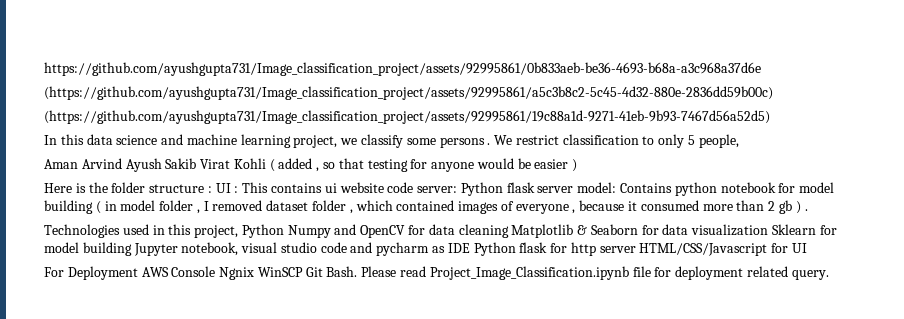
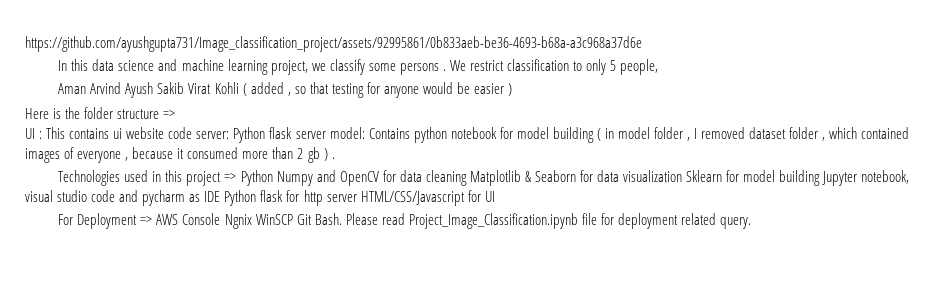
- (https://github.com/ayushgupta731/Image_classification_project/assets/92995861/a5c3b8c2-5c45-4d32-880e-2836dd59b00c)
- (https://github.com/ayushgupta731/Image_classification_project/assets/92995861/19c88a1d-9271-41eb-9b93-7467d56a52d5)
- Here is the folder structure : UI : This contains ui website code server: Python flask server model: Contains python notebook for model building ( in model folder , I removed dataset folder , which contained images of everyone , because it consumed more than 2 gb ) .
+ Here is the folder structure =>
+ UI : This contains ui website code server: Python flask server model: Contains python notebook for model building ( in model folder , I removed dataset folder , which contained images of everyone , because it consumed more than 2 gb ) .
- Technologies used in this project, Python Numpy and OpenCV for data cleaning Matplotlib & Seaborn for data visualization Sklearn for model building Jupyter notebook, visual studio code and pycharm as IDE Python flask for http server HTML/CSS/Javascript for UI
+ Technologies used in this project => Python Numpy and OpenCV for data cleaning Matplotlib & Seaborn for data visualization Sklearn for model building Jupyter notebook, visual studio code and pycharm as IDE Python flask for http server HTML/CSS/Javascript for UI
- For Deployment AWS Console Ngnix WinSCP Git Bash.
+ For Deployment => AWS Console Ngnix WinSCP Git Bash.

